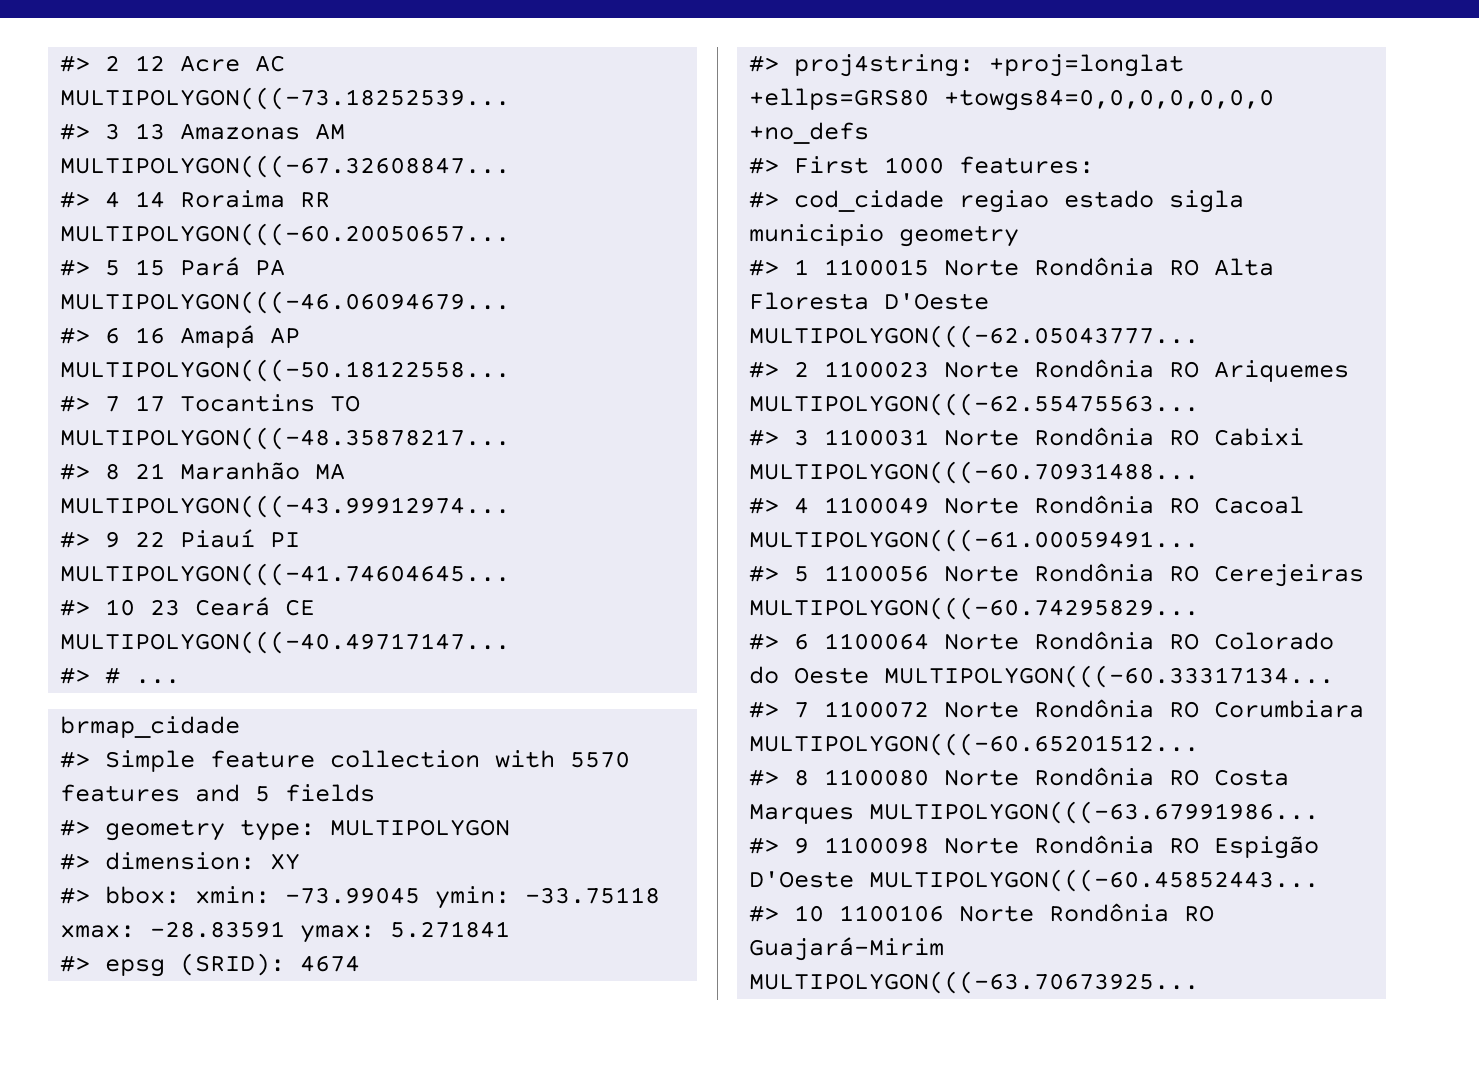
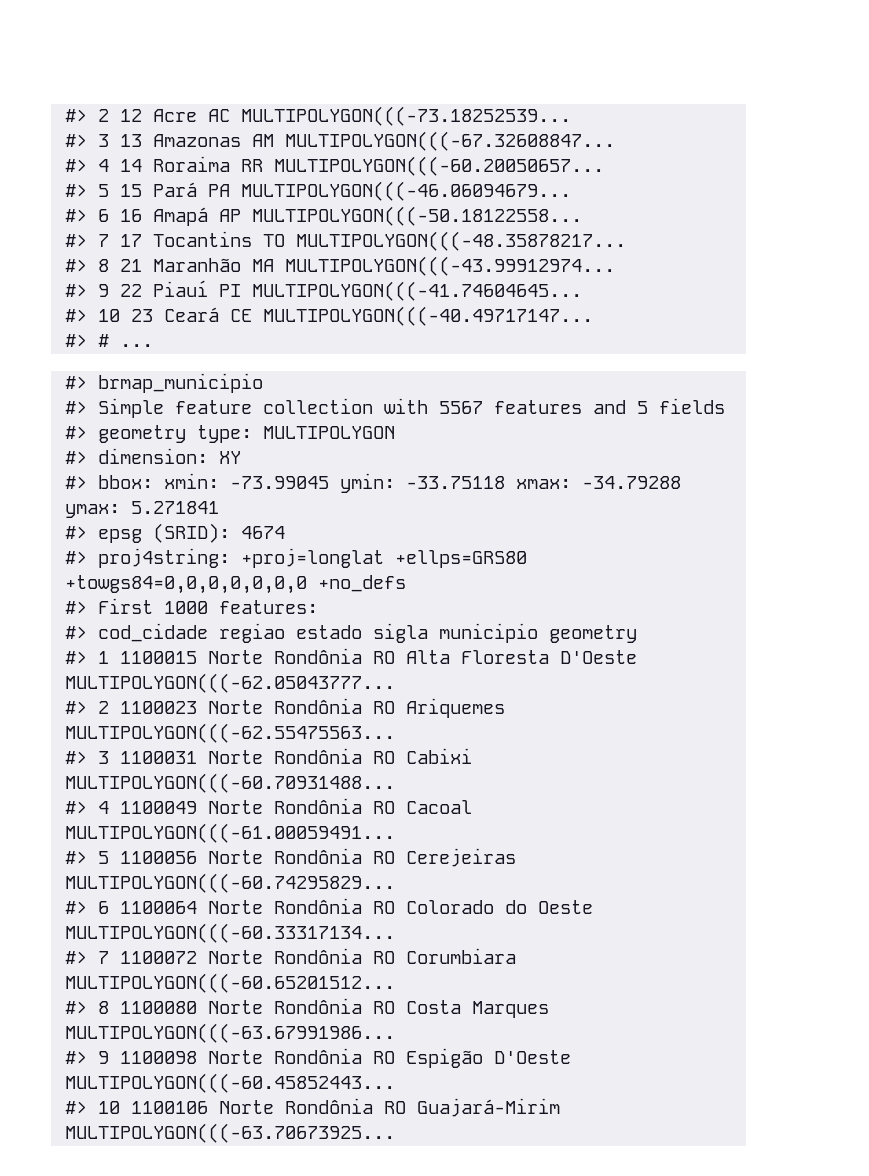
- brmap_cidade
+ #> brmap_municipio
- #> Simple feature collection with 5570 features and 5 fields
+ #> Simple feature collection with 5567 features and 5 fields
- #> bbox: xmin: -73.99045 ymin: -33.75118 xmax: -28.83591 ymax: 5.271841
+ #> bbox: xmin: -73.99045 ymin: -33.75118 xmax: -34.79288 ymax: 5.271841

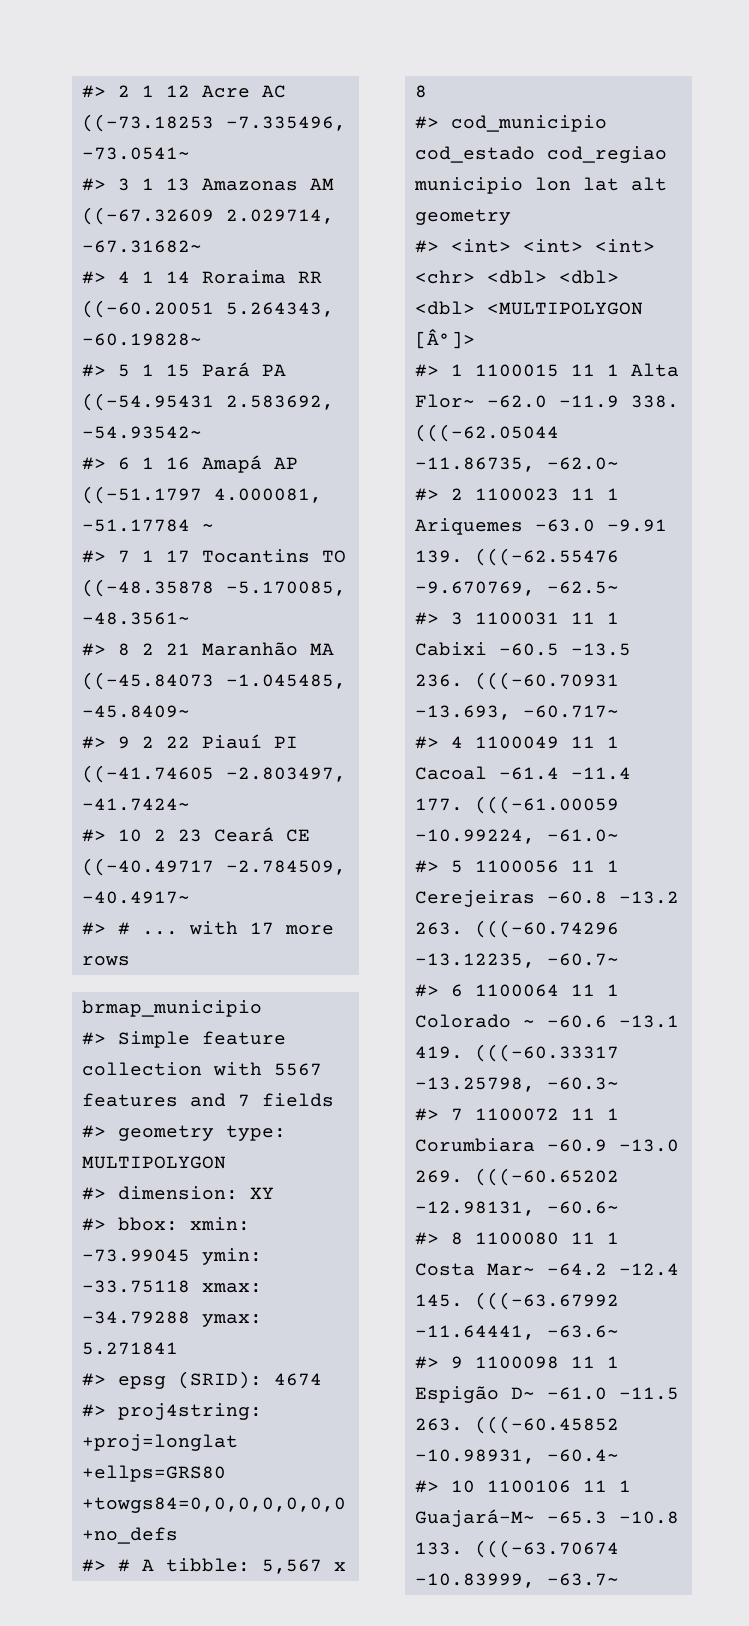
- #> 2 12 Acre AC MULTIPOLYGON(((-73.18252539...
- #> 3 13 Amazonas AM MULTIPOLYGON(((-67.32608847...
- #> 4 14 Roraima RR MULTIPOLYGON(((-60.20050657...
- #> 5 15 Pará PA MULTIPOLYGON(((-46.06094679...
- #> 6 16 Amapá AP MULTIPOLYGON(((-50.18122558...
- #> 7 17 Tocantins TO MULTIPOLYGON(((-48.35878217...
- #> 8 21 Maranhão MA MULTIPOLYGON(((-43.99912974...
- #> 9 22 Piauí PI MULTIPOLYGON(((-41.74604645...
- #> 10 23 Ceará CE MULTIPOLYGON(((-40.49717147...
+ #> 2 1 12 Acre AC ((-73.18253 -7.335496, -73.0541~
+ #> 3 1 13 Amazonas AM ((-67.32609 2.029714, -67.31682~
+ #> 4 1 14 Roraima RR ((-60.20051 5.264343, -60.19828~
+ #> 5 1 15 Pará PA ((-54.95431 2.583692, -54.93542~
+ #> 6 1 16 Amapá AP ((-51.1797 4.000081, -51.17784 ~
+ #> 7 1 17 Tocantins TO ((-48.35878 -5.170085, -48.3561~
+ #> 8 2 21 Maranhão MA ((-45.84073 -1.045485, -45.8409~
+ #> 9 2 22 Piauí PI ((-41.74605 -2.803497, -41.7424~
+ #> 10 2 23 Ceará CE ((-40.49717 -2.784509, -40.4917~
- #> # ...
- #> brmap_municipio
+ #> # ... with 17 more rows
+ brmap_municipio
- #> Simple feature collection with 5567 features and 5 fields
+ #> Simple feature collection with 5567 features and 7 fields
- #> First 1000 features:
- #> cod_cidade regiao estado sigla municipio geometry
- #> 1 1100015 Norte Rondônia RO Alta Floresta D'Oeste MULTIPOLYGON(((-62.05043777...
- #> 2 1100023 Norte Rondônia RO Ariquemes MULTIPOLYGON(((-62.55475563...
- #> 3 1100031 Norte Rondônia RO Cabixi MULTIPOLYGON(((-60.70931488...
- #> 4 1100049 Norte Rondônia RO Cacoal MULTIPOLYGON(((-61.00059491...
- #> 5 1100056 Norte Rondônia RO Cerejeiras MULTIPOLYGON(((-60.74295829...
- #> 6 1100064 Norte Rondônia RO Colorado do Oeste MULTIPOLYGON(((-60.33317134...
- #> 7 1100072 Norte Rondônia RO Corumbiara MULTIPOLYGON(((-60.65201512...
- #> 8 1100080 Norte Rondônia RO Costa Marques MULTIPOLYGON(((-63.67991986...
- #> 9 1100098 Norte Rondônia RO Espigão D'Oeste MULTIPOLYGON(((-60.45852443...
- #> 10 1100106 Norte Rondônia RO Guajará-Mirim MULTIPOLYGON(((-63.70673925...
+ #> # A tibble: 5,567 x 8
+ #> cod_municipio cod_estado cod_regiao municipio lon lat alt geometry
+ #> <int> <int> <int> <chr> <dbl> <dbl> <dbl> <MULTIPOLYGON [Â°]>
+ #> 1 1100015 11 1 Alta Flor~ -62.0 -11.9 338. (((-62.05044 -11.86735, -62.0~
+ #> 2 1100023 11 1 Ariquemes -63.0 -9.91 139. (((-62.55476 -9.670769, -62.5~
+ #> 3 1100031 11 1 Cabixi -60.5 -13.5 236. (((-60.70931 -13.693, -60.717~
+ #> 4 1100049 11 1 Cacoal -61.4 -11.4 177. (((-61.00059 -10.99224, -61.0~
+ #> 5 1100056 11 1 Cerejeiras -60.8 -13.2 263. (((-60.74296 -13.12235, -60.7~
+ #> 6 1100064 11 1 Colorado ~ -60.6 -13.1 419. (((-60.33317 -13.25798, -60.3~
+ #> 7 1100072 11 1 Corumbiara -60.9 -13.0 269. (((-60.65202 -12.98131, -60.6~
+ #> 8 1100080 11 1 Costa Mar~ -64.2 -12.4 145. (((-63.67992 -11.64441, -63.6~
+ #> 9 1100098 11 1 Espigão D~ -61.0 -11.5 263. (((-60.45852 -10.98931, -60.4~
+ #> 10 1100106 11 1 Guajará-M~ -65.3 -10.8 133. (((-63.70674 -10.83999, -63.7~

